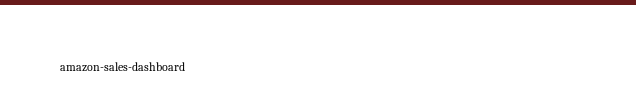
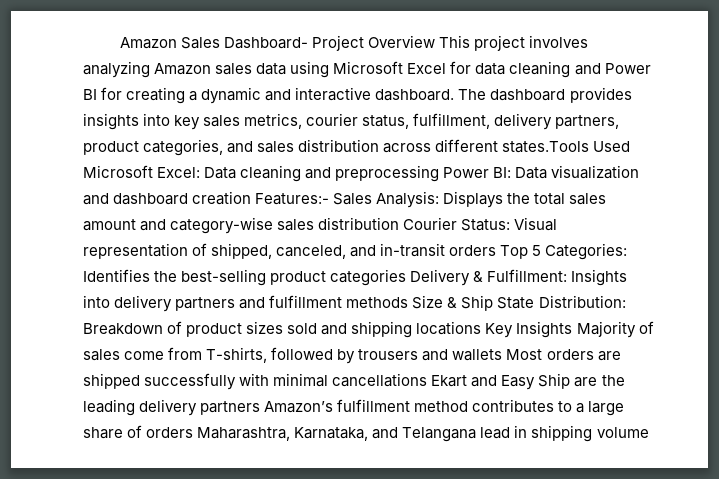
- amazon-sales-dashboard
+ Amazon Sales Dashboard- Project Overview This project involves analyzing Amazon sales data using Microsoft Excel for data cleaning and Power BI for creating a dynamic and interactive dashboard. The dashboard provides insights into key sales metrics, courier status, fulfillment, delivery partners, product categories, and sales distribution across different states.Tools Used Microsoft Excel: Data cleaning and preprocessing Power BI: Data visualization and dashboard creation Features:- Sales Analysis: Displays the total sales amount and category-wise sales distribution Courier Status: Visual representation of shipped, canceled, and in-transit orders Top 5 Categories: Identifies the best-selling product categories Delivery & Fulfillment: Insights into delivery partners and fulfillment methods Size & Ship State Distribution: Breakdown of product sizes sold and shipping locations Key Insights Majority of sales come from T-shirts, followed by trousers and wallets Most orders are shipped successfully with minimal cancellations Ekart and Easy Ship are the leading delivery partners Amazon’s fulfillment method contributes to a large share of orders Maharashtra, Karnataka, and Telangana lead in shipping volume

